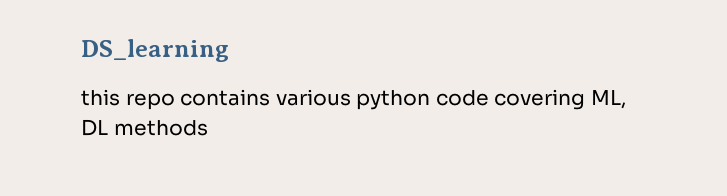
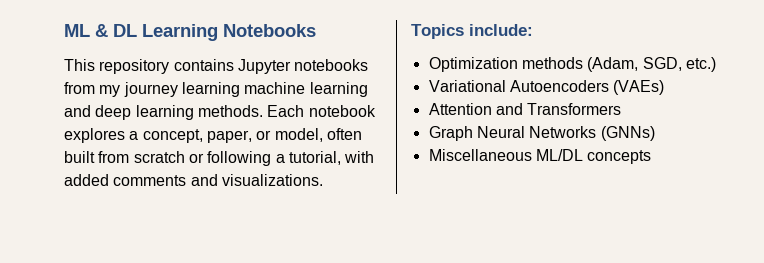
- DS_learning
- this repo contains various python code covering ML, DL methods
+ ML & DL Learning Notebooks
+ This repository contains Jupyter notebooks from my journey learning machine learning and deep learning methods. Each notebook explores a concept, paper, or model, often built from scratch or following a tutorial, with added comments and visualizations.
+ Topics include:
+ Optimization methods (Adam, SGD, etc.)
+ Variational Autoencoders (VAEs)
+ Attention and Transformers
+ Graph Neural Networks (GNNs)
+ Miscellaneous ML/DL concepts

